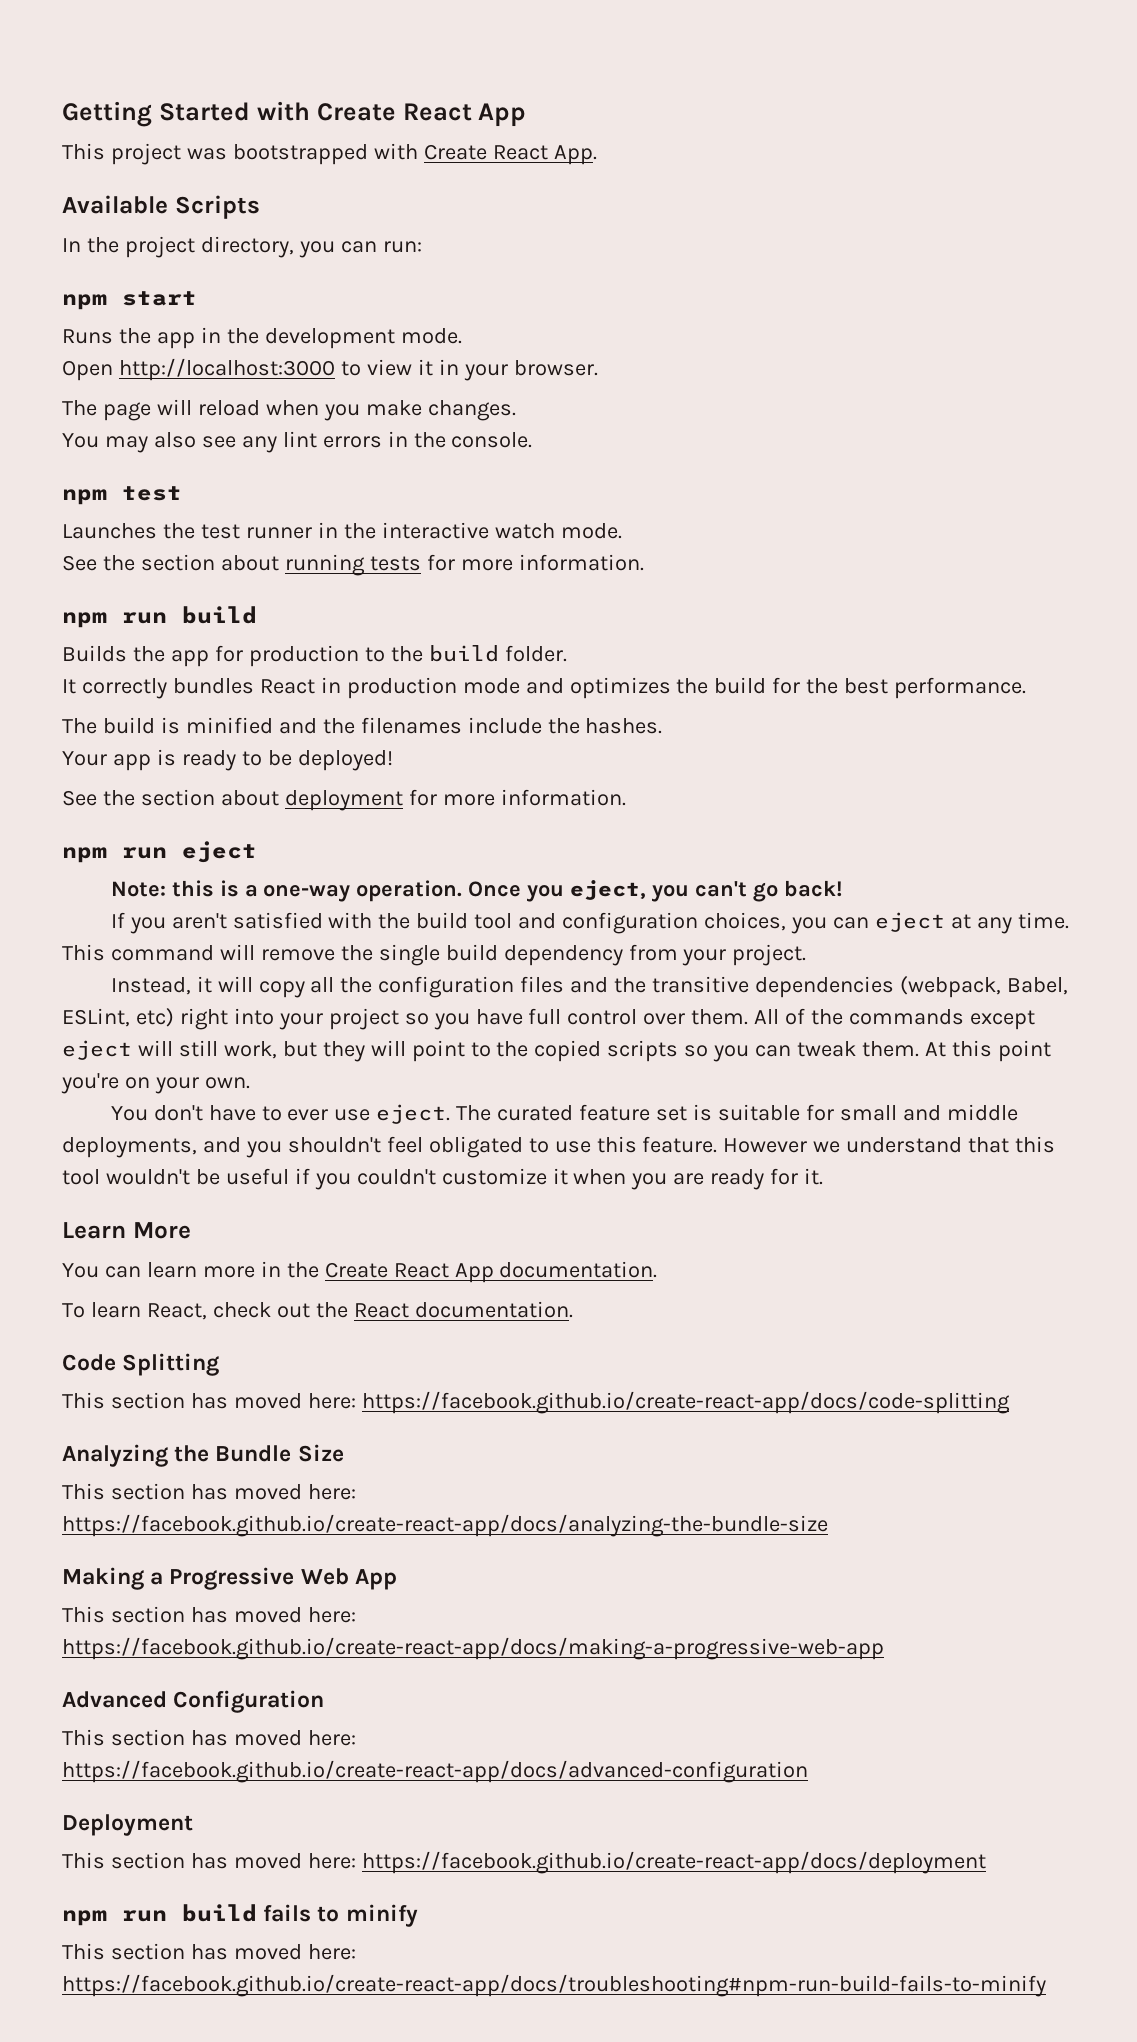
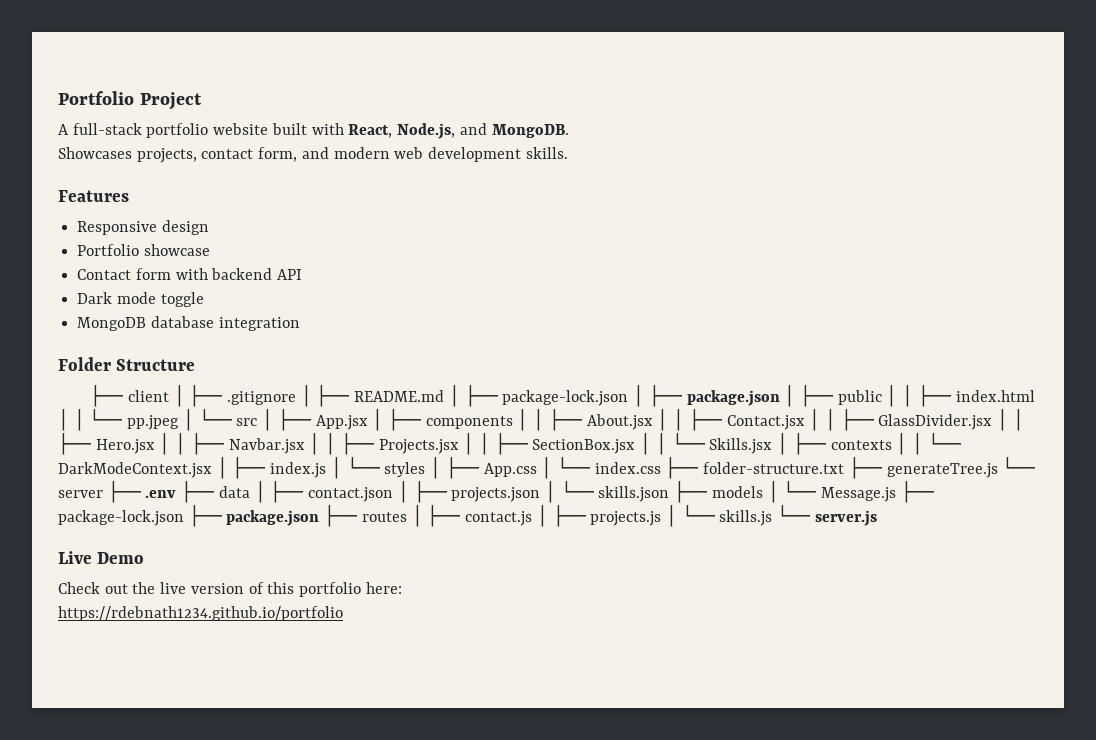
- Getting Started with Create React App
- This project was bootstrapped with Create React App.
- Available Scripts
- In the project directory, you can run:
- npm start
- Runs the app in the development mode.
- Open http://localhost:3000 to view it in your browser.
- The page will reload when you make changes.
- You may also see any lint errors in the console.
- npm test
- Launches the test runner in the interactive watch mode.
- See the section about running tests for more information.
- npm run build
- Builds the app for production to the build folder.
- It correctly bundles React in production mode and optimizes the build for the best performance.
- The build is minified and the filenames include the hashes.
- Your app is ready to be deployed!
- See the section about deployment for more information.
- npm run eject
- Note: this is a one-way operation. Once you eject, you can't go back!
- If you aren't satisfied with the build tool and configuration choices, you can eject at any time. This command will remove the single build dependency from your project.
- Instead, it will copy all the configuration files and the transitive dependencies (webpack, Babel, ESLint, etc) right into your project so you have full control over them. All of the commands except eject will still work, but they will point to the copied scripts so you can tweak them. At this point you're on your own.
- You don't have to ever use eject. The curated feature set is suitable for small and middle deployments, and you shouldn't feel obligated to use this feature. However we understand that this tool wouldn't be useful if you couldn't customize it when you are ready for it.
- Learn More
- You can learn more in the Create React App documentation.
- To learn React, check out the React documentation.
- Code Splitting
- This section has moved here: https://facebook.github.io/create-react-app/docs/code-splitting
- Analyzing the Bundle Size
- This section has moved here: https://facebook.github.io/create-react-app/docs/analyzing-the-bundle-size
- Making a Progressive Web App
- This section has moved here: https://facebook.github.io/create-react-app/docs/making-a-progressive-web-app
- Advanced Configuration
- This section has moved here: https://facebook.github.io/create-react-app/docs/advanced-configuration
- Deployment
- This section has moved here: https://facebook.github.io/create-react-app/docs/deployment
- npm run build fails to minify
- This section has moved here: https://facebook.github.io/create-react-app/docs/troubleshooting#npm-run-build-fails-to-minify
+ Portfolio Project
+ A full-stack portfolio website built with React, Node.js, and MongoDB.
+ Showcases projects, contact form, and modern web development skills.
+ Features
+ Responsive design
+ Portfolio showcase
+ Contact form with backend API
+ Dark mode toggle
+ MongoDB database integration
+ Folder Structure
+ ├── client │ ├── .gitignore │ ├── README.md │ ├── package-lock.json │ ├── package.json │ ├── public │ │ ├── index.html │ │ └── pp.jpeg │ └── src │ ├── App.jsx │ ├── components │ │ ├── About.jsx │ │ ├── Contact.jsx │ │ ├── GlassDivider.jsx │ │ ├── Hero.jsx │ │ ├── Navbar.jsx │ │ ├── Projects.jsx │ │ ├── SectionBox.jsx │ │ └── Skills.jsx │ ├── contexts │ │ └── DarkModeContext.jsx │ ├── index.js │ └── styles │ ├── App.css │ └── index.css ├── folder-structure.txt ├── generateTree.js └── server ├── .env ├── data │ ├── contact.json │ ├── projects.json │ └── skills.json ├── models │ └── Message.js ├── package-lock.json ├── package.json ├── routes │ ├── contact.js │ ├── projects.js │ └── skills.js └── server.js
+ Live Demo
+ Check out the live version of this portfolio here:
+ https://rdebnath1234.github.io/portfolio

